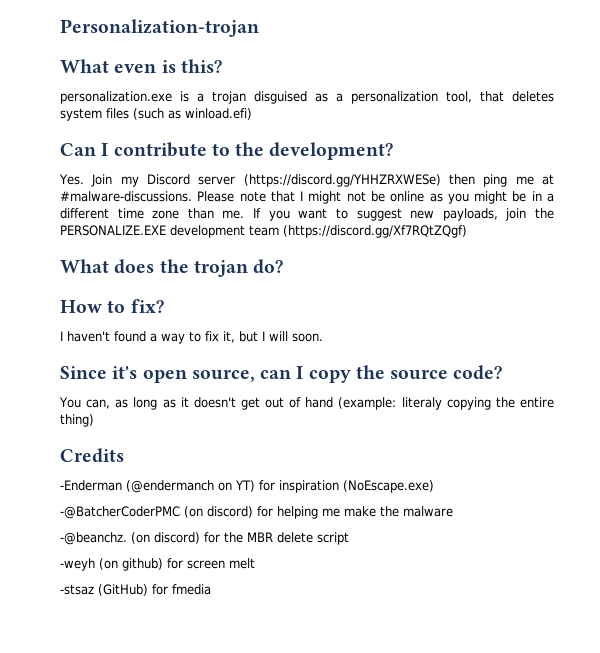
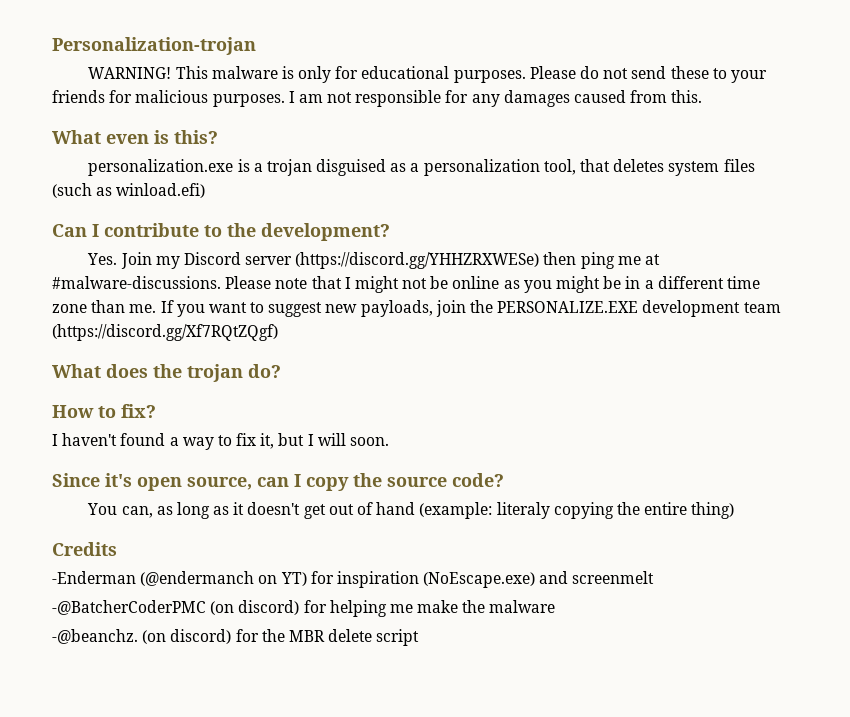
+ WARNING! This malware is only for educational purposes. Please do not send these to your friends for malicious purposes. I am not responsible for any damages caused from this.
- -Enderman (@endermanch on YT) for inspiration (NoEscape.exe)
+ -Enderman (@endermanch on YT) for inspiration (NoEscape.exe) and screenmelt
- -weyh (on github) for screen melt
- -stsaz (GitHub) for fmedia

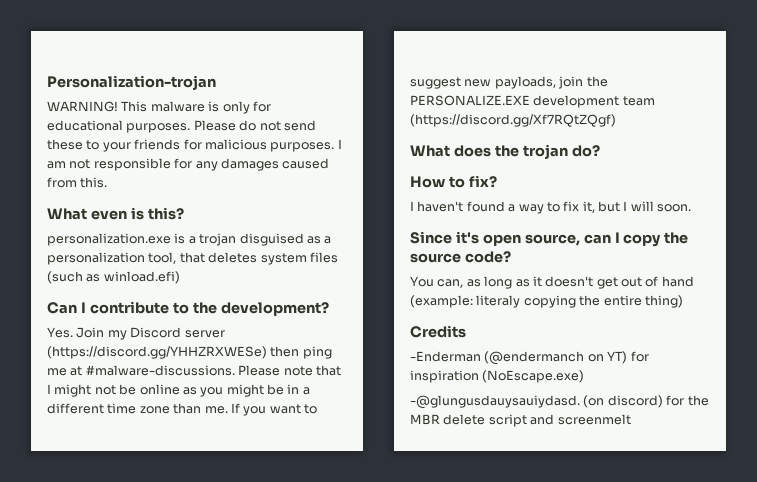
- -Enderman (@endermanch on YT) for inspiration (NoEscape.exe) and screenmelt
- -@BatcherCoderPMC (on discord) for helping me make the malware
- -@beanchz.
+ -Enderman (@endermanch on YT) for inspiration (NoEscape.exe)
+ -@glungusdauysauiydasd.
- (on discord) for the MBR delete script
+ (on discord) for the MBR delete script and screenmelt

